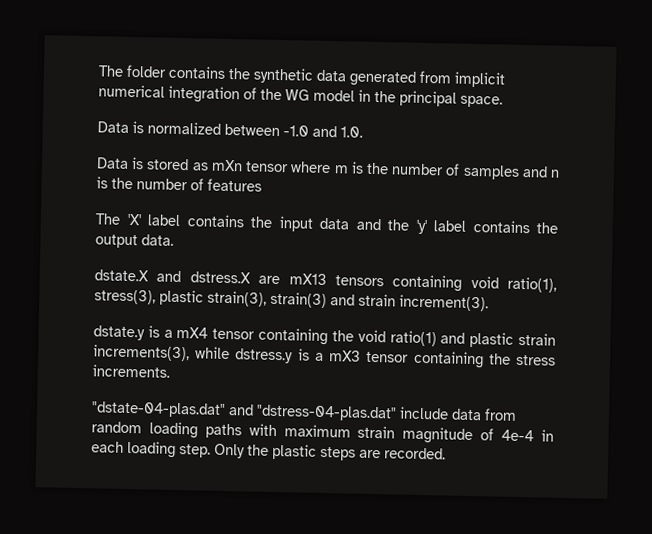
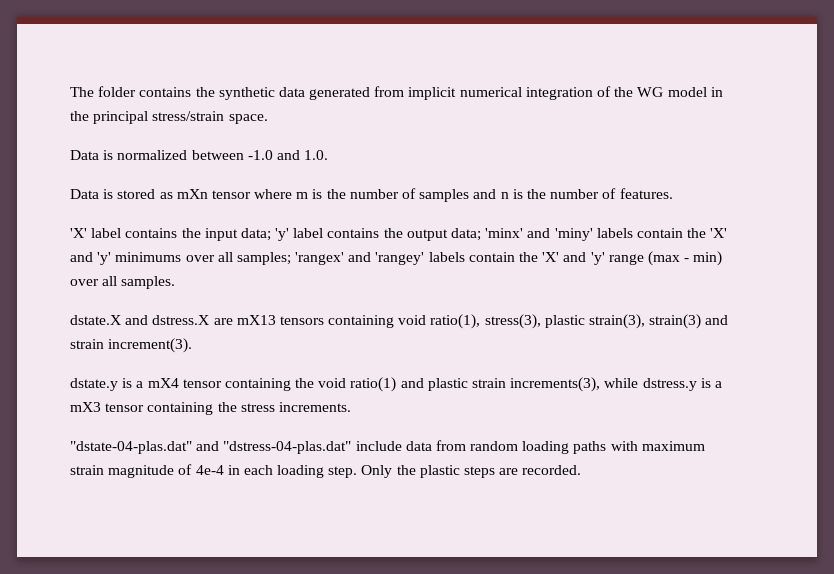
- The folder contains the synthetic data generated from implicit numerical integration of the WG model in the principal space.
+ The folder contains the synthetic data generated from implicit numerical integration of the WG model in the principal stress/strain space.
- Data is stored as mXn tensor where m is the number of samples and n is the number of features
- The 'X' label contains the input data and the 'y' label contains the output data.
+ Data is stored as mXn tensor where m is the number of samples and n is the number of features.
+ 'X' label contains the input data; 'y' label contains the output data; 'minx' and 'miny' labels contain the 'X' and 'y' minimums over all samples; 'rangex' and 'rangey' labels contain the 'X' and 'y' range (max - min) over all samples.

